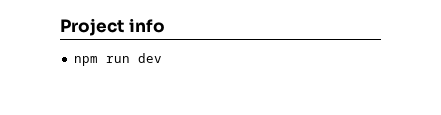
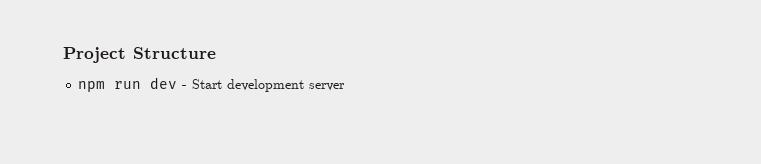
- Project info
+ Project Structure
- npm run dev
+ npm run dev - Start development server

